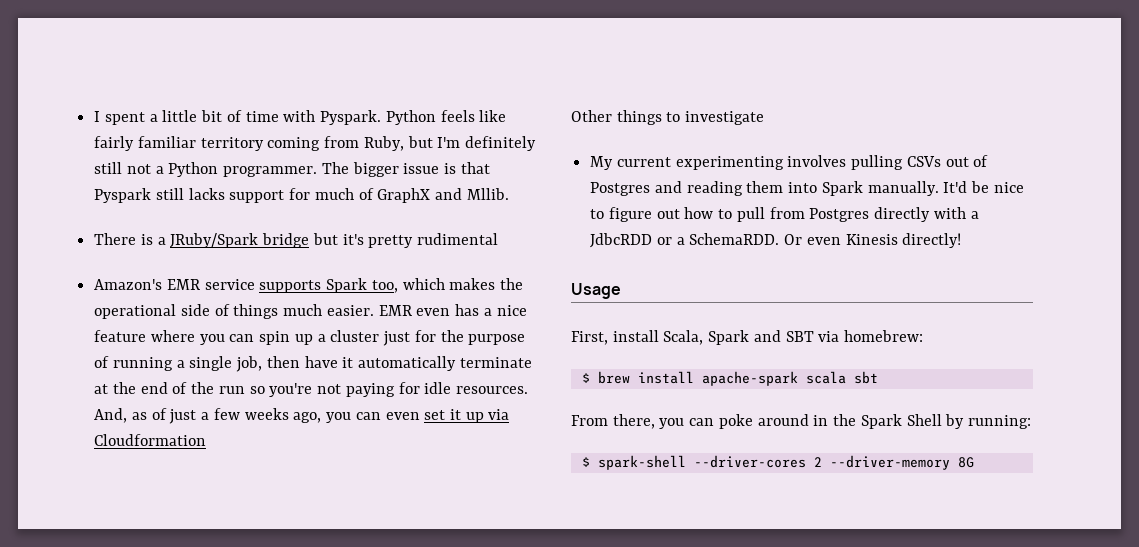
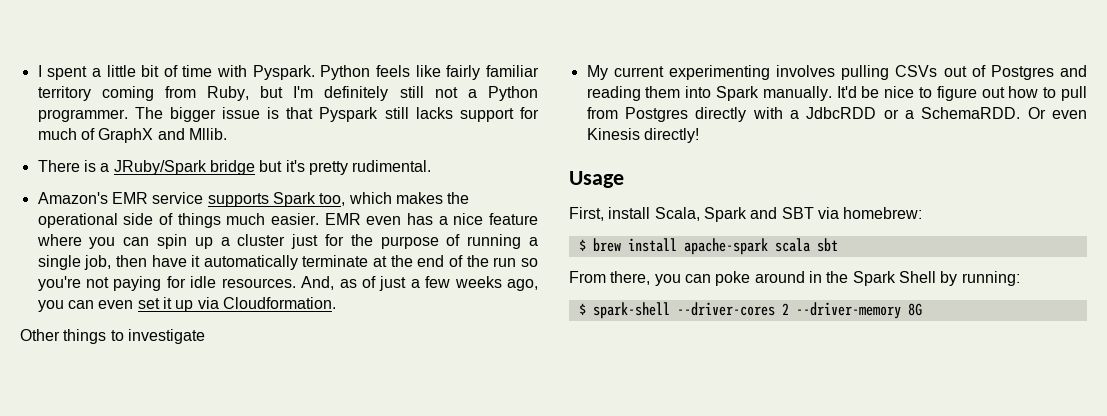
- There is a JRuby/Spark bridge but it's pretty rudimental
+ There is a JRuby/Spark bridge but it's pretty rudimental.
- And, as of just a few weeks ago, you can even set it up via Cloudformation
+ And, as of just a few weeks ago, you can even set it up via Cloudformation.

